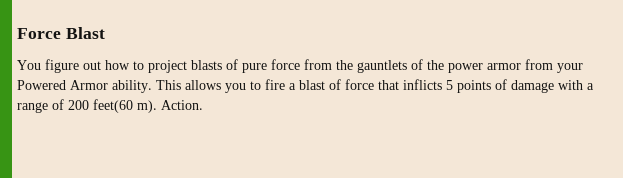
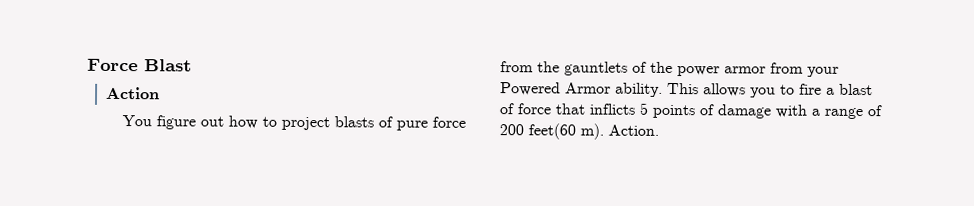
+ Action

